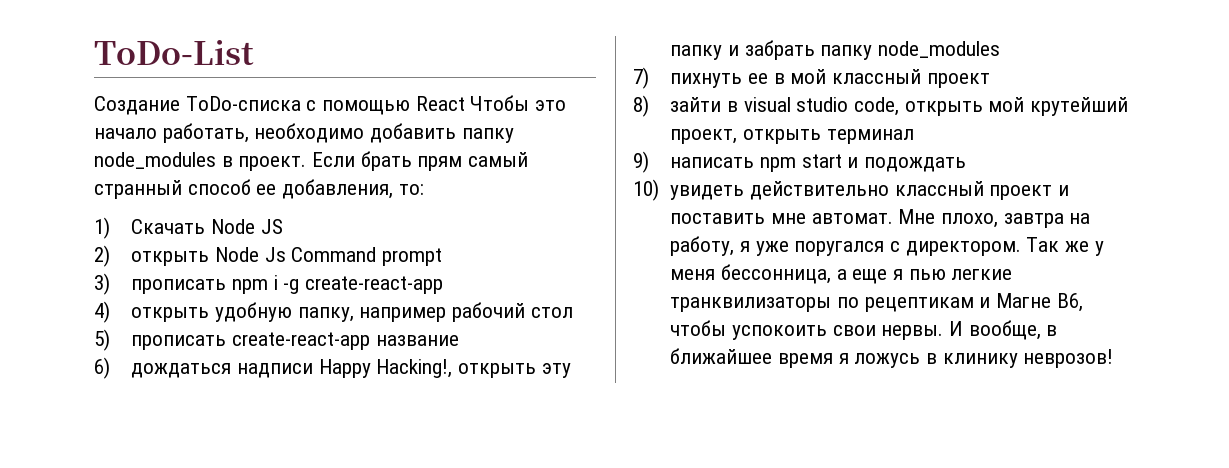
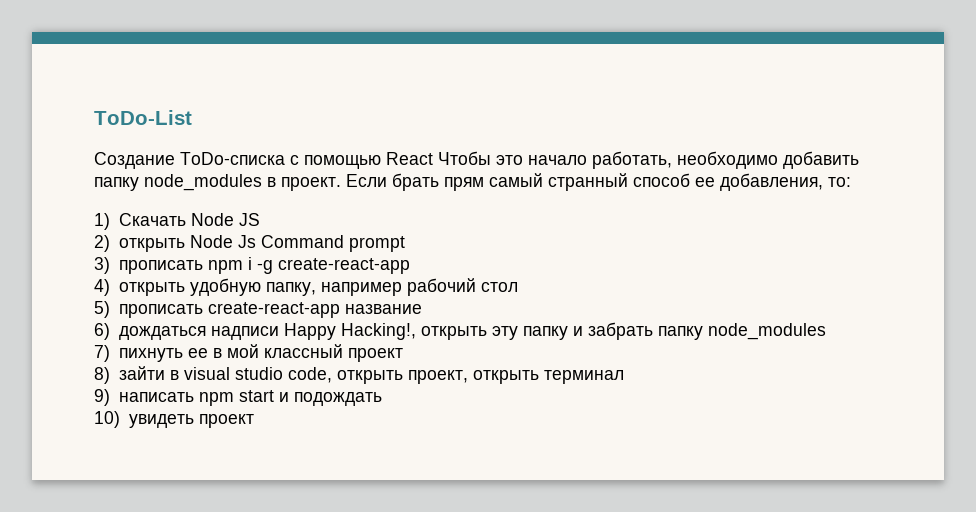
- 8) зайти в visual studio code, открыть мой крутейший проект, открыть терминал
+ 8) зайти в visual studio code, открыть проект, открыть терминал
- 10) увидеть действительно классный проект и поставить мне автомат. Мне плохо, завтра на работу, я уже поругался с директором. Так же у меня бессонница, а еще я пью легкие транквилизаторы по рецептикам и Магне B6, чтобы успокоить свои нервы. И вообще, в ближайшее время я ложусь в клинику неврозов!
+ 10) увидеть проект

